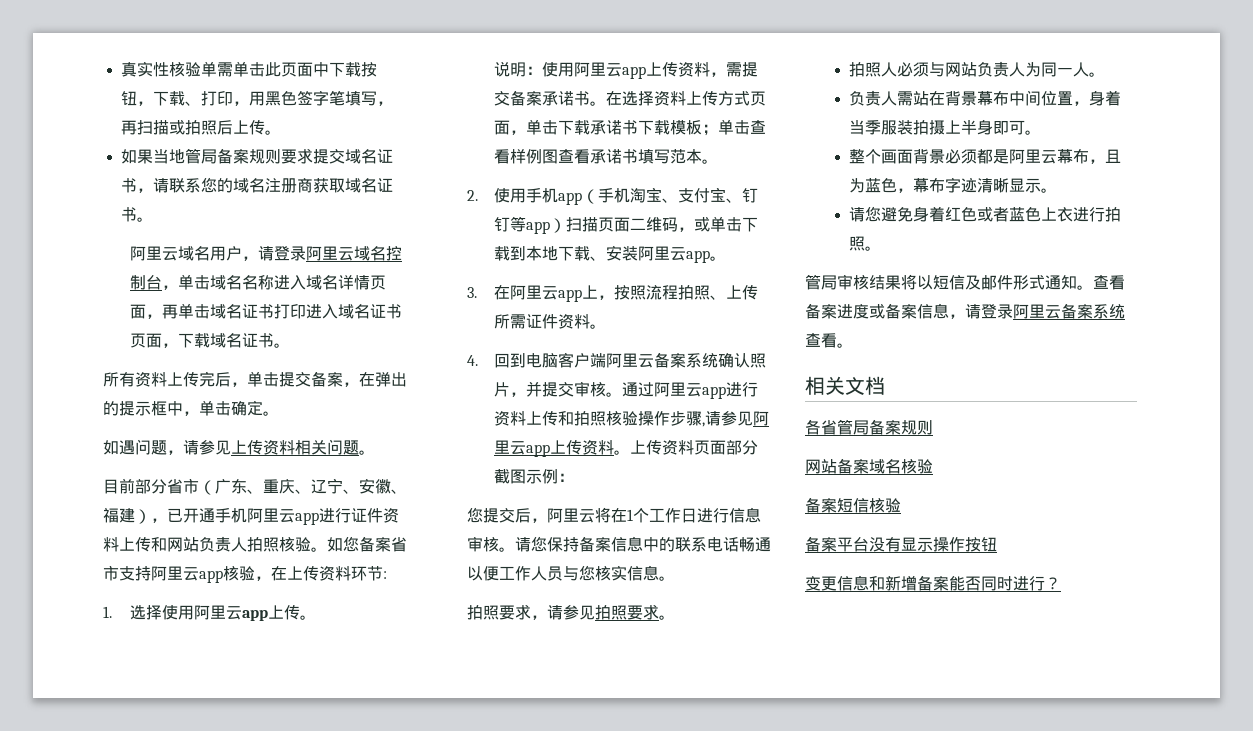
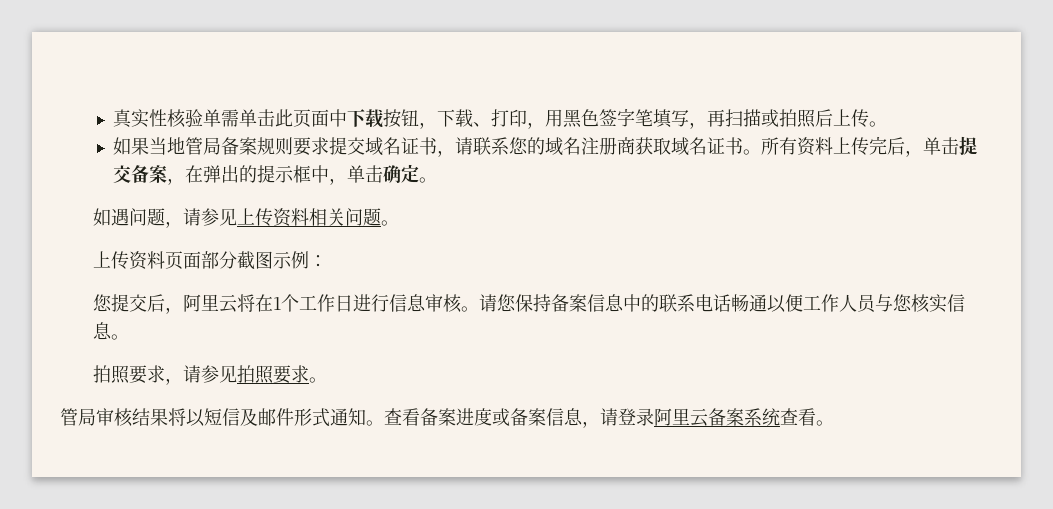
- 如果当地管局备案规则要求提交域名证书，请联系您的域名注册商获取域名证书。
- 阿里云域名用户，请登录阿里云域名控制台，单击域名名称进入域名详情页面，再单击域名证书打印进入域名证书页面，下载域名证书。
- 所有资料上传完后，单击提交备案，在弹出的提示框中，单击确定。
+ 如果当地管局备案规则要求提交域名证书，请联系您的域名注册商获取域名证书。所有资料上传完后，单击提交备案，在弹出的提示框中，单击确定。
- 目前部分省市（广东、重庆、辽宁、安徽、福建），已开通手机阿里云app进行证件资料上传和网站负责人拍照核验。如您备案省市支持阿里云app核验，在上传资料环节:
- 1.选择使用阿里云app上传。
- 说明：使用阿里云app上传资料，需提交备案承诺书。在选择资料上传方式页面，单击下载承诺书下载模板；单击查看样例图查看承诺书填写范本。
- 2.使用手机app（手机淘宝、支付宝、钉钉等app）扫描页面二维码，或单击下载到本地下载、安装阿里云app。
- 3.在阿里云app上，按照流程拍照、上传所需证件资料。
- 4.回到电脑客户端阿里云备案系统确认照片，并提交审核。通过阿里云app进行资料上传和拍照核验操作步骤,请参见阿里云app上传资料。
- 拍照人必须与网站负责人为同一人。
- 负责人需站在背景幕布中间位置，身着当季服装拍摄上半身即可。
- 整个画面背景必须都是阿里云幕布，且为蓝色，幕布字迹清晰显示。
- 请您避免身着红色或者蓝色上衣进行拍照。
- 相关文档
- 各省管局备案规则
- 网站备案域名核验
- 备案短信核验
- 备案平台没有显示操作按钮
- 变更信息和新增备案能否同时进行？

